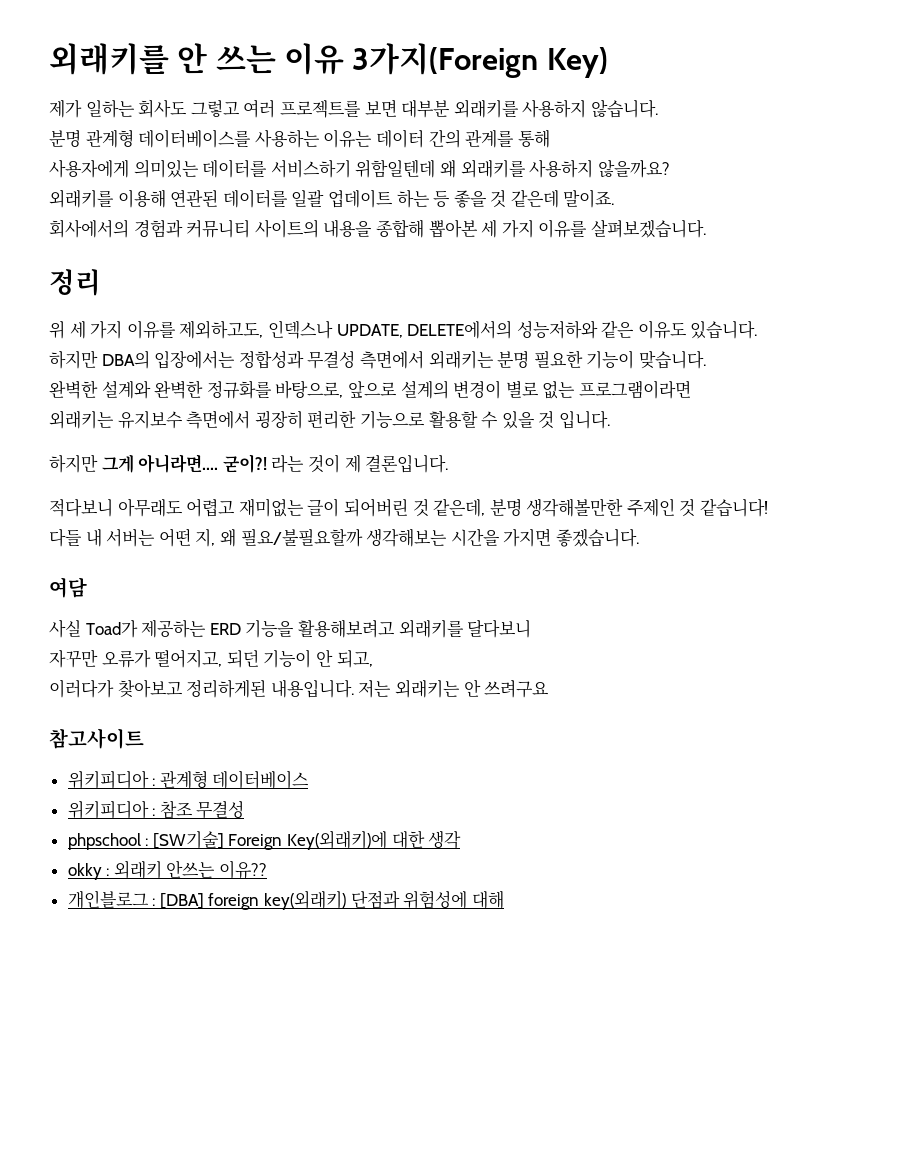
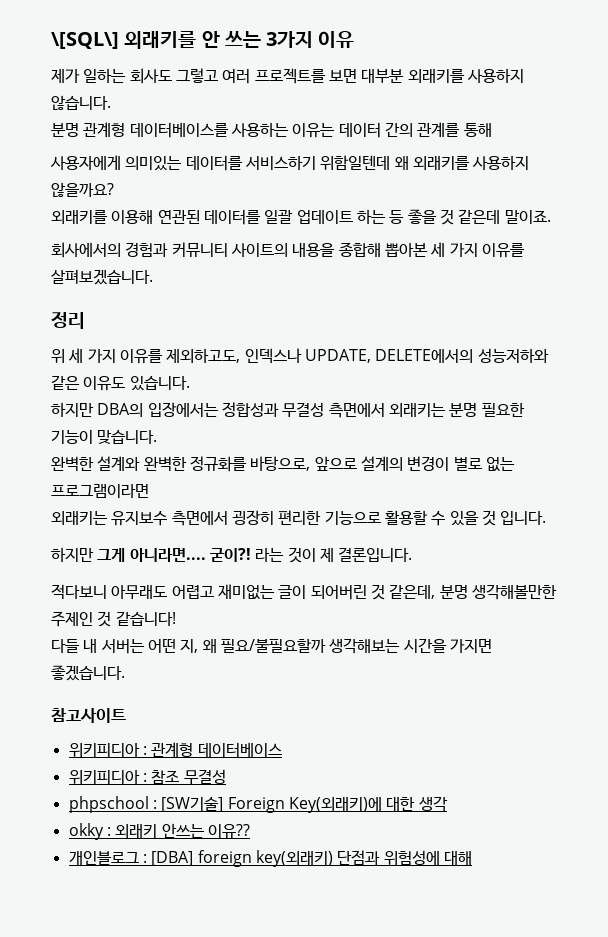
- 외래키를 안 쓰는 이유 3가지(Foreign Key)
+ \[SQL\] 외래키를 안 쓰는 3가지 이유
- 여담
- 사실 Toad가 제공하는 ERD 기능을 활용해보려고 외래키를 달다보니
- 자꾸만 오류가 떨어지고, 되던 기능이 안 되고,
- 이러다가 찾아보고 정리하게된 내용입니다. 저는 외래키는 안 쓰려구요

